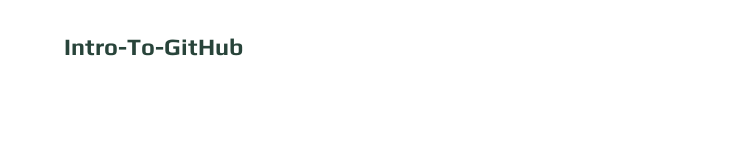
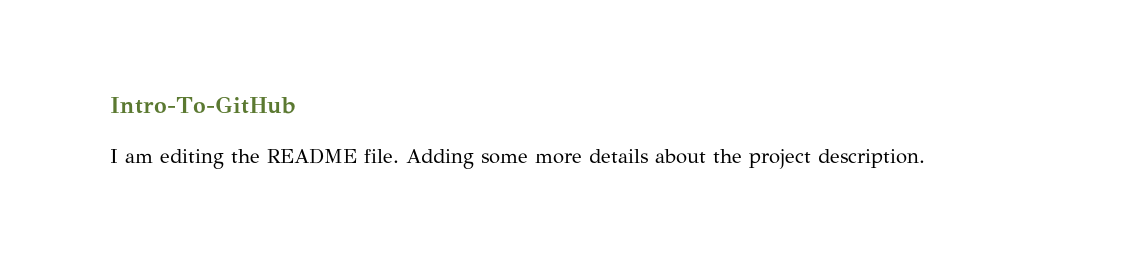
+ I am editing the README file. Adding some more details about the project description.

